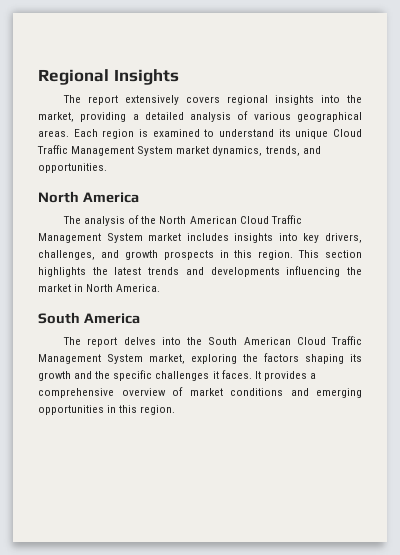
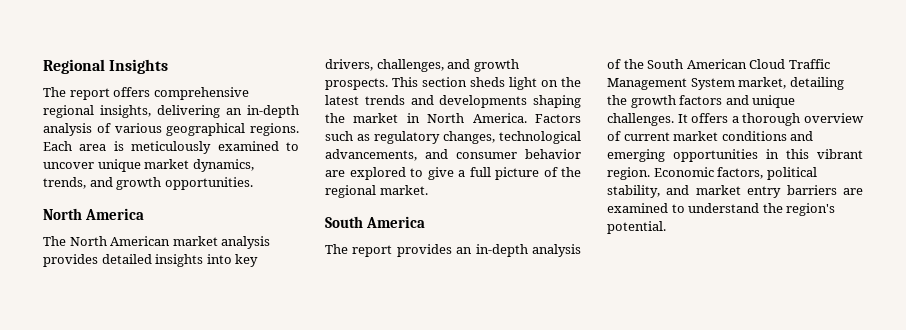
- The report extensively covers regional insights into the market, providing a detailed analysis of various geographical areas. Each region is examined to understand its unique Cloud Traffic Management System market dynamics, trends, and opportunities.
+ The report offers comprehensive regional insights, delivering an in-depth analysis of various geographical regions. Each area is meticulously examined to uncover unique market dynamics, trends, and growth opportunities.
- The analysis of the North American Cloud Traffic Management System market includes insights into key drivers, challenges, and growth prospects in this region. This section highlights the latest trends and developments influencing the market in North America.
+ The North American market analysis provides detailed insights into key drivers, challenges, and growth prospects. This section sheds light on the latest trends and developments shaping the market in North America. Factors such as regulatory changes, technological advancements, and consumer behavior are explored to give a full picture of the regional market.
- The report delves into the South American Cloud Traffic Management System market, exploring the factors shaping its growth and the specific challenges it faces. It provides a comprehensive overview of market conditions and emerging opportunities in this region.
+ The report provides an in-depth analysis of the South American Cloud Traffic Management System market, detailing the growth factors and unique challenges. It offers a thorough overview of current market conditions and emerging opportunities in this vibrant region. Economic factors, political stability, and market entry barriers are examined to understand the region's potential.

